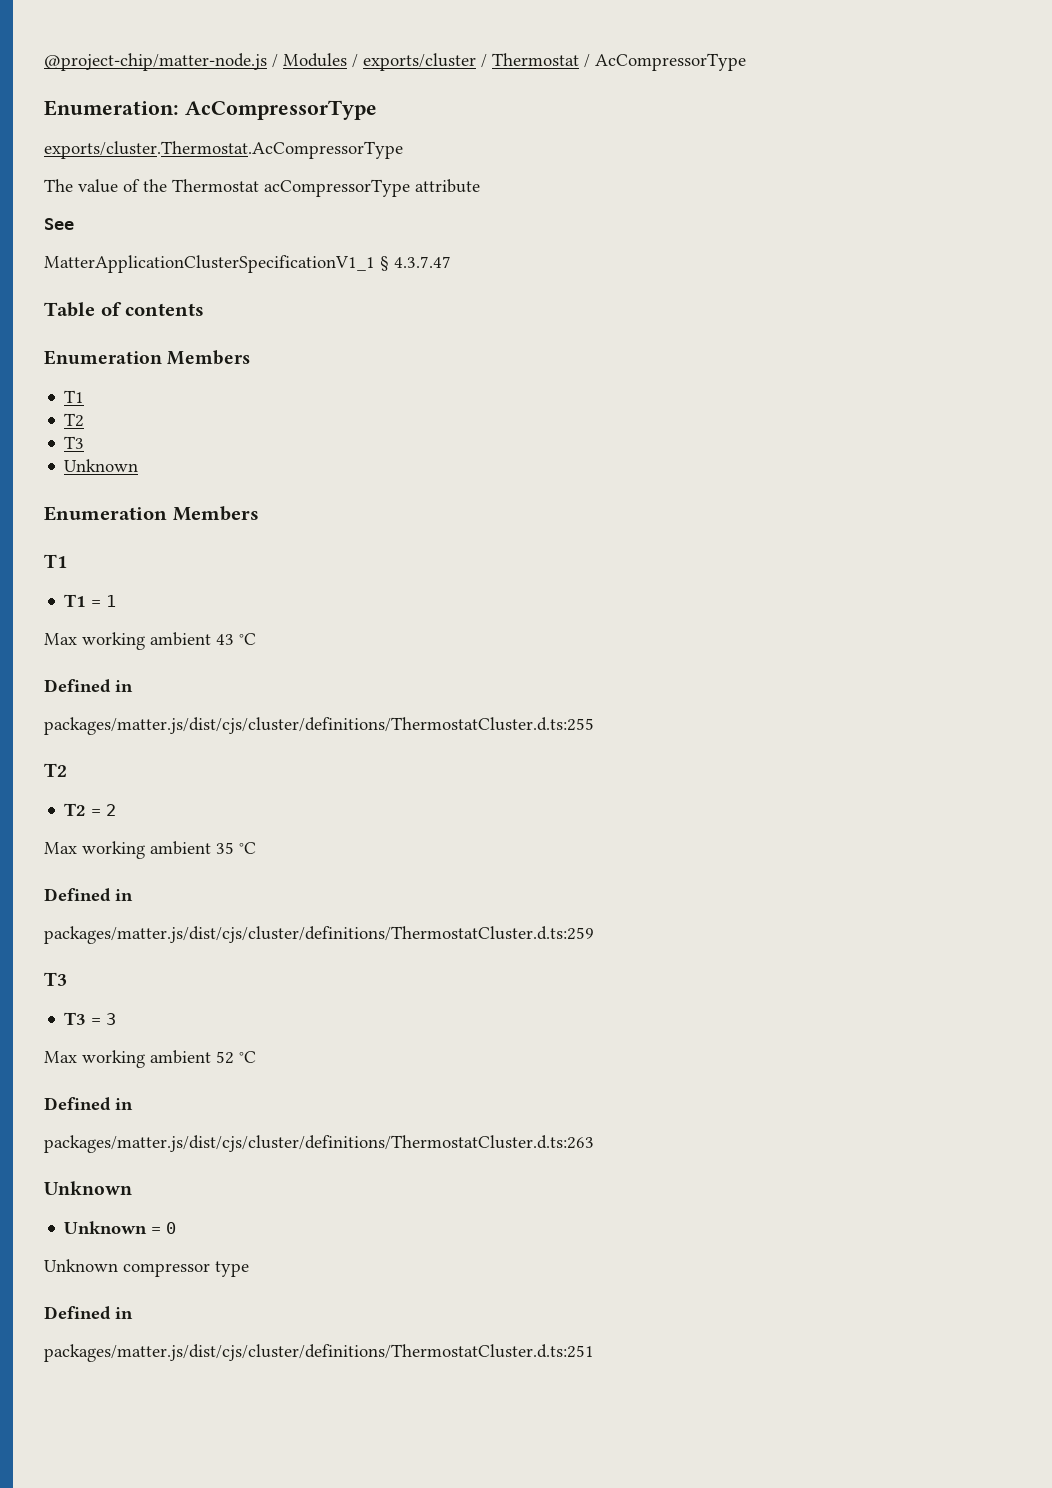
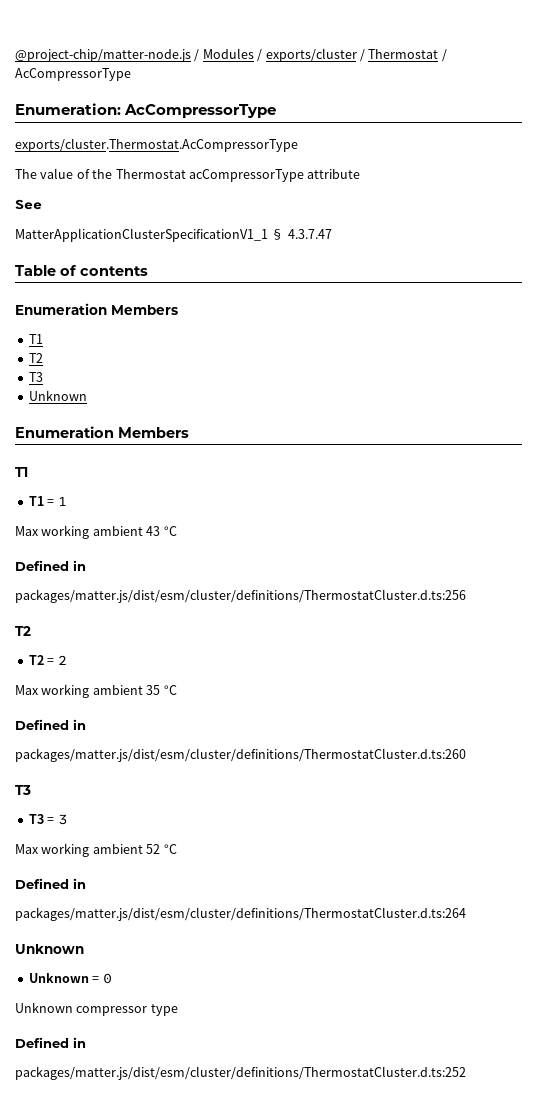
- packages/matter.js/dist/cjs/cluster/definitions/ThermostatCluster.d.ts:255
+ packages/matter.js/dist/esm/cluster/definitions/ThermostatCluster.d.ts:256
- packages/matter.js/dist/cjs/cluster/definitions/ThermostatCluster.d.ts:259
+ packages/matter.js/dist/esm/cluster/definitions/ThermostatCluster.d.ts:260
- packages/matter.js/dist/cjs/cluster/definitions/ThermostatCluster.d.ts:263
+ packages/matter.js/dist/esm/cluster/definitions/ThermostatCluster.d.ts:264
- packages/matter.js/dist/cjs/cluster/definitions/ThermostatCluster.d.ts:251
+ packages/matter.js/dist/esm/cluster/definitions/ThermostatCluster.d.ts:252

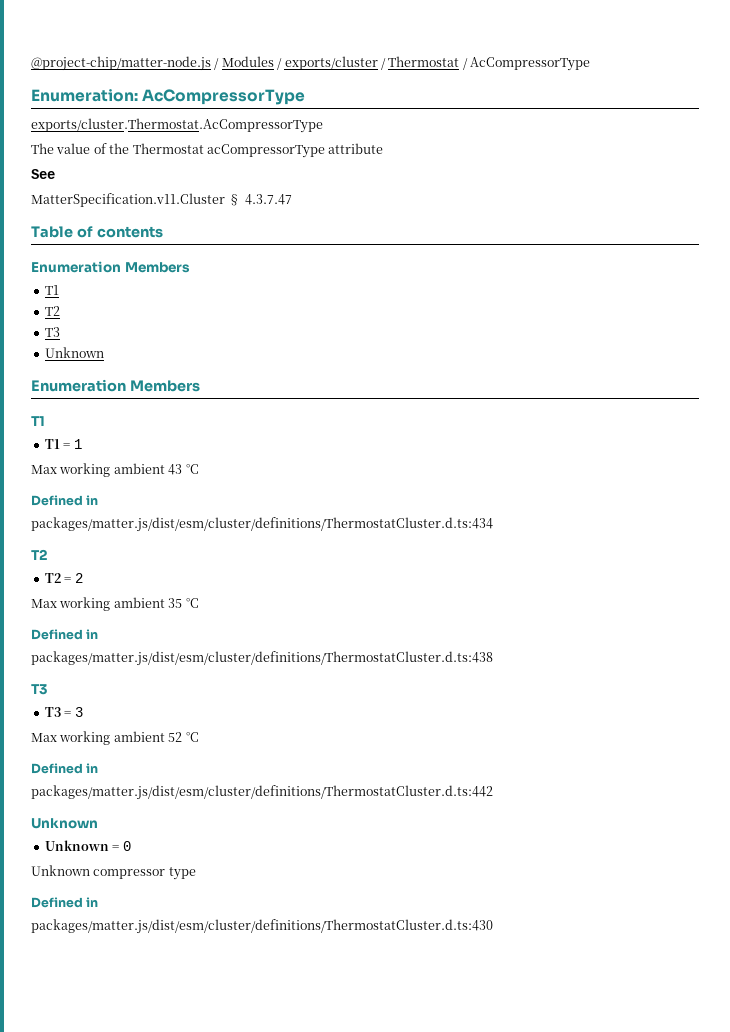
- MatterApplicationClusterSpecificationV1_1 § 4.3.7.47
+ MatterSpecification.v11.Cluster § 4.3.7.47
- packages/matter.js/dist/esm/cluster/definitions/ThermostatCluster.d.ts:256
+ packages/matter.js/dist/esm/cluster/definitions/ThermostatCluster.d.ts:434
- packages/matter.js/dist/esm/cluster/definitions/ThermostatCluster.d.ts:260
+ packages/matter.js/dist/esm/cluster/definitions/ThermostatCluster.d.ts:438
- packages/matter.js/dist/esm/cluster/definitions/ThermostatCluster.d.ts:264
+ packages/matter.js/dist/esm/cluster/definitions/ThermostatCluster.d.ts:442
- packages/matter.js/dist/esm/cluster/definitions/ThermostatCluster.d.ts:252
+ packages/matter.js/dist/esm/cluster/definitions/ThermostatCluster.d.ts:430

